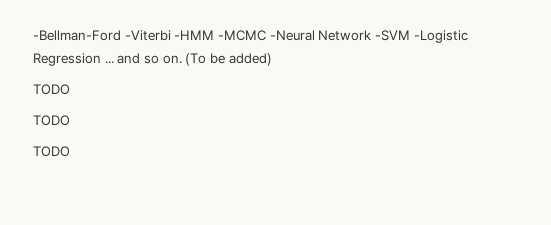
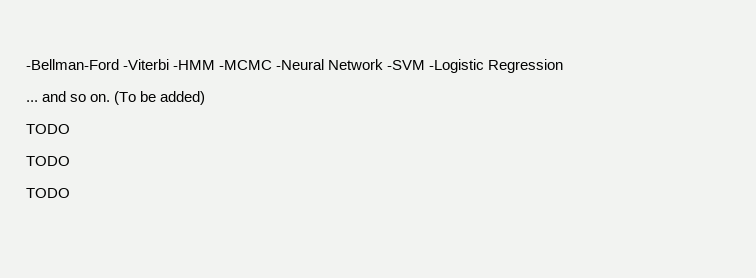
- -Bellman-Ford -Viterbi -HMM -MCMC -Neural Network -SVM -Logistic Regression ... and so on.
+ -Bellman-Ford -Viterbi -HMM -MCMC -Neural Network -SVM -Logistic Regression
+ ... and so on.

